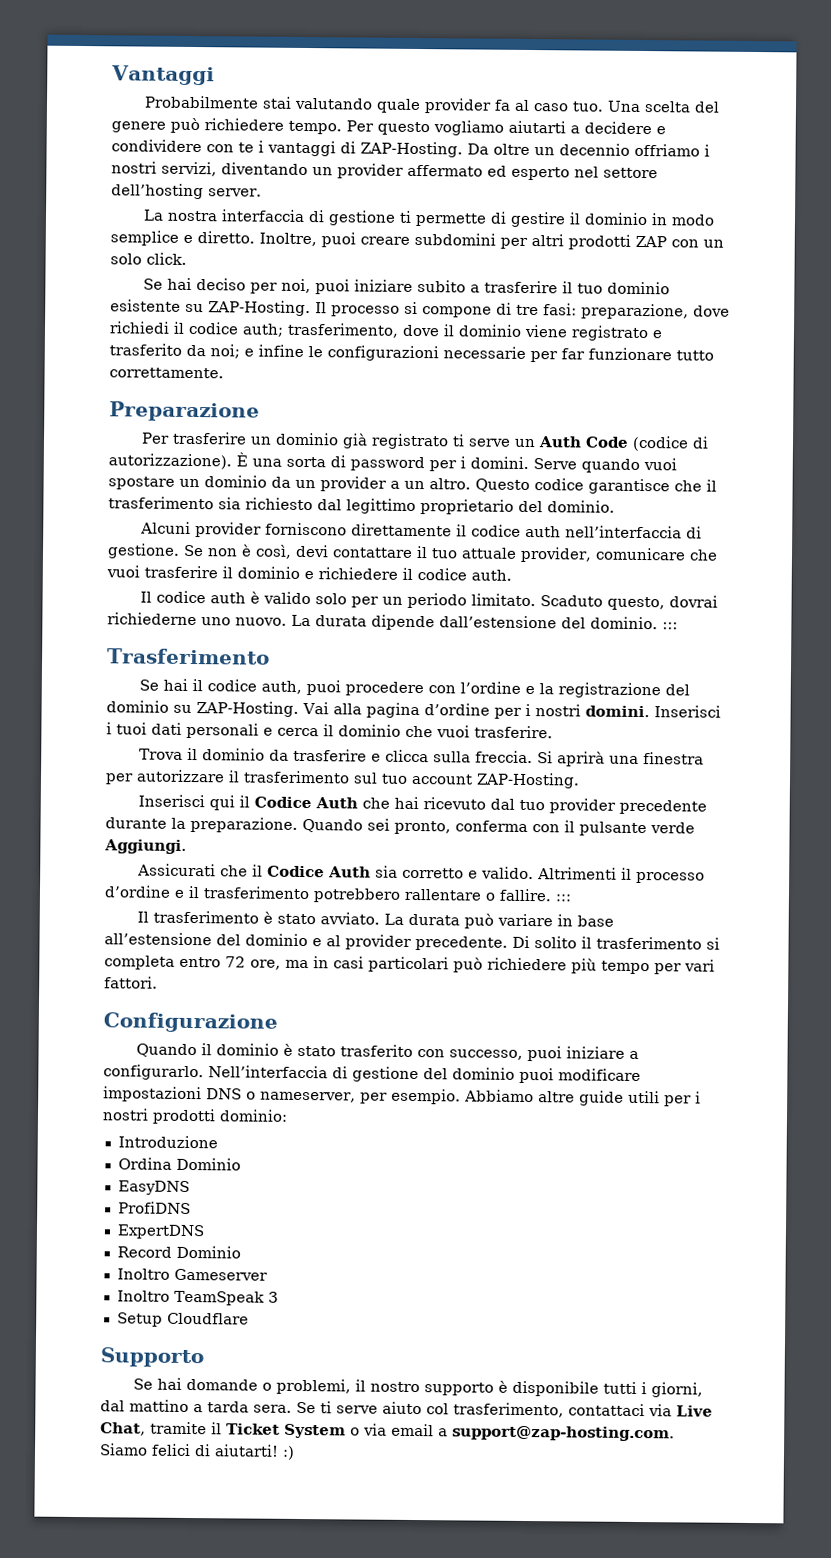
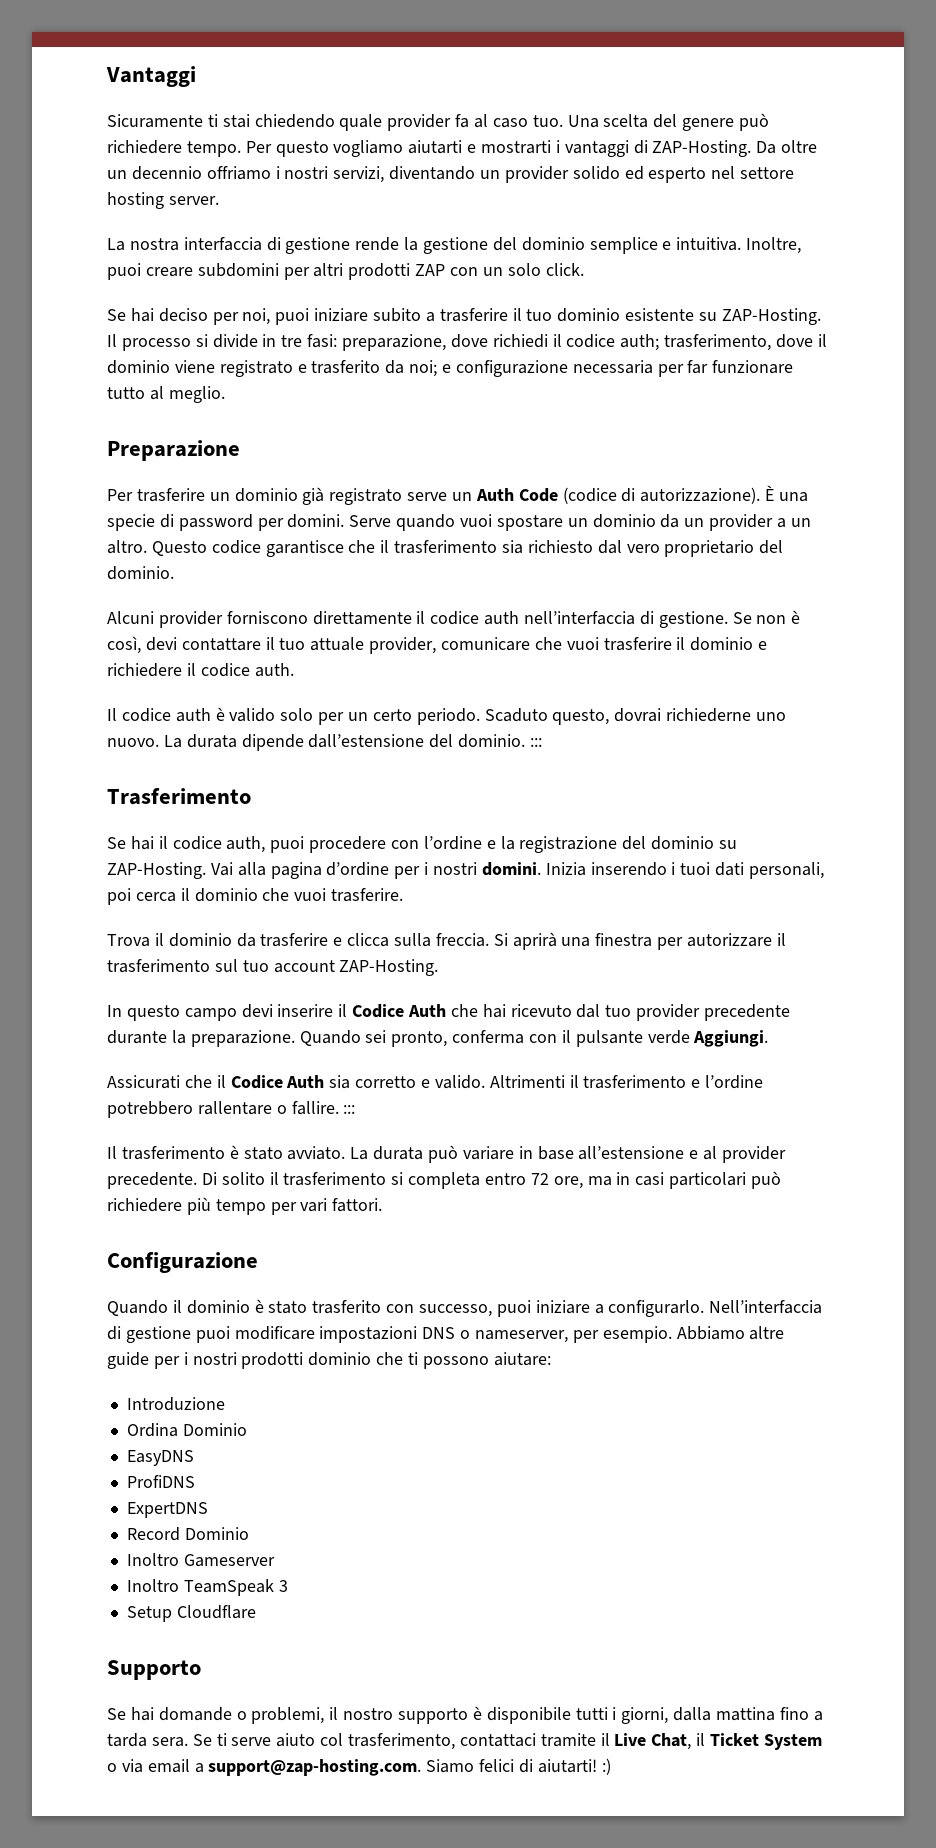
- Probabilmente stai valutando quale provider fa al caso tuo.
+ Sicuramente ti stai chiedendo quale provider fa al caso tuo.
- Per questo vogliamo aiutarti a decidere e condividere con te i vantaggi di ZAP-Hosting.
+ Per questo vogliamo aiutarti e mostrarti i vantaggi di ZAP-Hosting.
- Da oltre un decennio offriamo i nostri servizi, diventando un provider affermato ed esperto nel settore dell’hosting server.
+ Da oltre un decennio offriamo i nostri servizi, diventando un provider solido ed esperto nel settore hosting server.
- La nostra interfaccia di gestione ti permette di gestire il dominio in modo semplice e diretto.
+ La nostra interfaccia di gestione rende la gestione del dominio semplice e intuitiva.
- Il processo si compone di tre fasi: preparazione, dove richiedi il codice auth; trasferimento, dove il dominio viene registrato e trasferito da noi; e infine le configurazioni necessarie per far funzionare tutto correttamente.
+ Il processo si divide in tre fasi: preparazione, dove richiedi il codice auth; trasferimento, dove il dominio viene registrato e trasferito da noi; e configurazione necessaria per far funzionare tutto al meglio.
- Per trasferire un dominio già registrato ti serve un Auth Code (codice di autorizzazione).
+ Per trasferire un dominio già registrato serve un Auth Code (codice di autorizzazione).
- È una sorta di password per i domini.
+ È una specie di password per domini.
- Questo codice garantisce che il trasferimento sia richiesto dal legittimo proprietario del dominio.
+ Questo codice garantisce che il trasferimento sia richiesto dal vero proprietario del dominio.
- Il codice auth è valido solo per un periodo limitato.
+ Il codice auth è valido solo per un certo periodo.
- Inserisci i tuoi dati personali e cerca il dominio che vuoi trasferire.
+ Inizia inserendo i tuoi dati personali, poi cerca il dominio che vuoi trasferire.
- Inserisci qui il Codice Auth che hai ricevuto dal tuo provider precedente durante la preparazione.
+ In questo campo devi inserire il Codice Auth che hai ricevuto dal tuo provider precedente durante la preparazione.
- Altrimenti il processo d’ordine e il trasferimento potrebbero rallentare o fallire. :::
+ Altrimenti il trasferimento e l’ordine potrebbero rallentare o fallire. :::
- La durata può variare in base all’estensione del dominio e al provider precedente.
+ La durata può variare in base all’estensione e al provider precedente.
- Nell’interfaccia di gestione del dominio puoi modificare impostazioni DNS o nameserver, per esempio.
+ Nell’interfaccia di gestione puoi modificare impostazioni DNS o nameserver, per esempio.
- Abbiamo altre guide utili per i nostri prodotti dominio:
+ Abbiamo altre guide per i nostri prodotti dominio che ti possono aiutare:
- Se hai domande o problemi, il nostro supporto è disponibile tutti i giorni, dal mattino a tarda sera.
+ Se hai domande o problemi, il nostro supporto è disponibile tutti i giorni, dalla mattina fino a tarda sera.
- Se ti serve aiuto col trasferimento, contattaci via Live Chat, tramite il Ticket System o via email a support@zap-hosting.com. Siamo felici di aiutarti! :)
+ Se ti serve aiuto col trasferimento, contattaci tramite il Live Chat, il Ticket System o via email a support@zap-hosting.com. Siamo felici di aiutarti! :)

